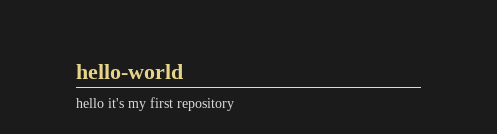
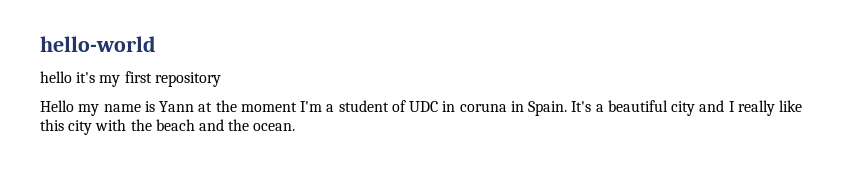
+ Hello my name is Yann at the moment I'm a student of UDC in coruna in Spain. It's a beautiful city and I really like this city with the beach and the ocean.

